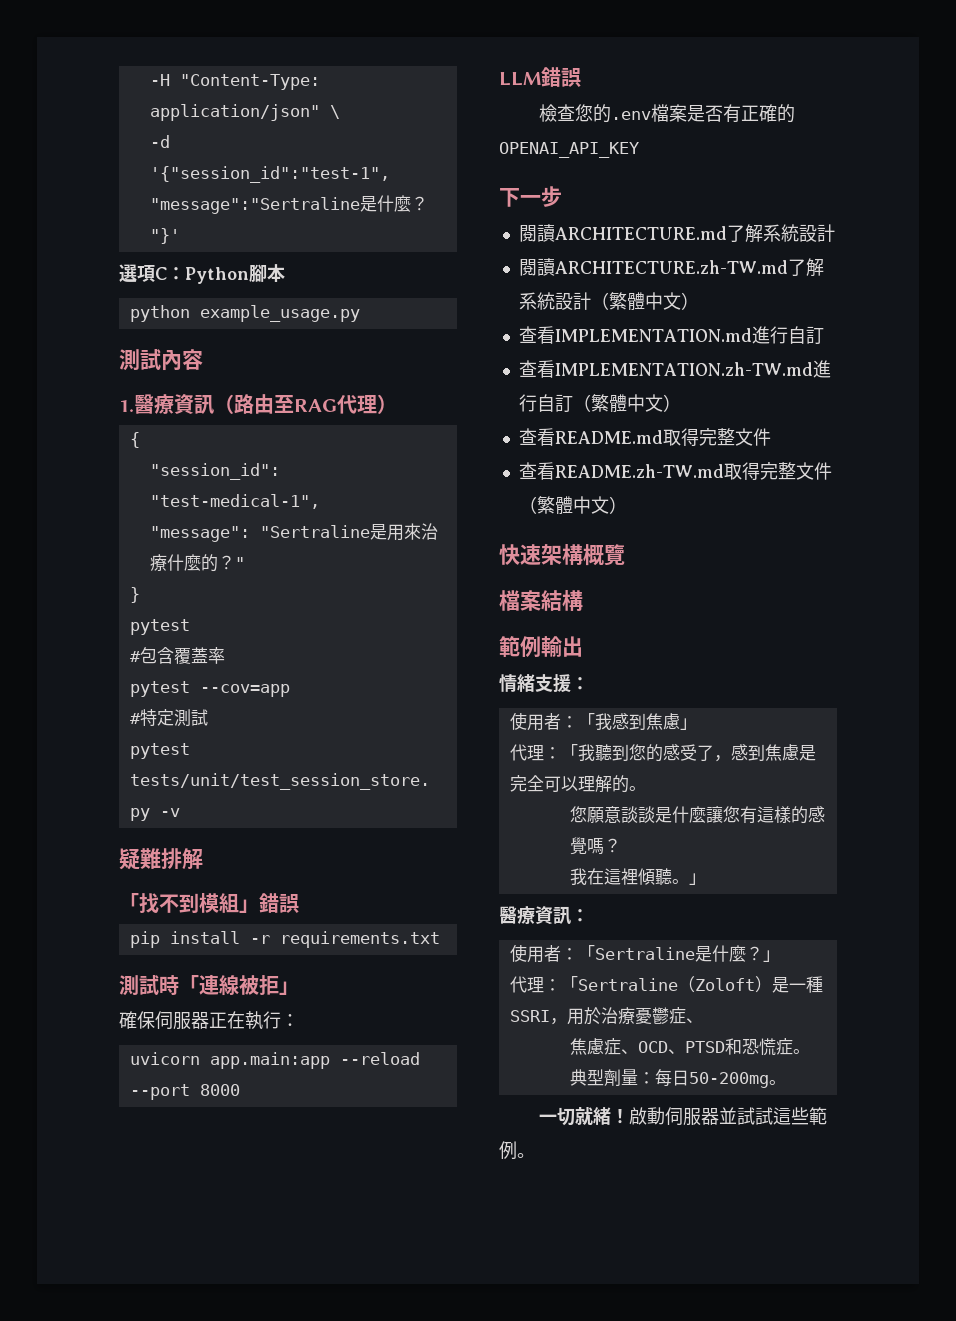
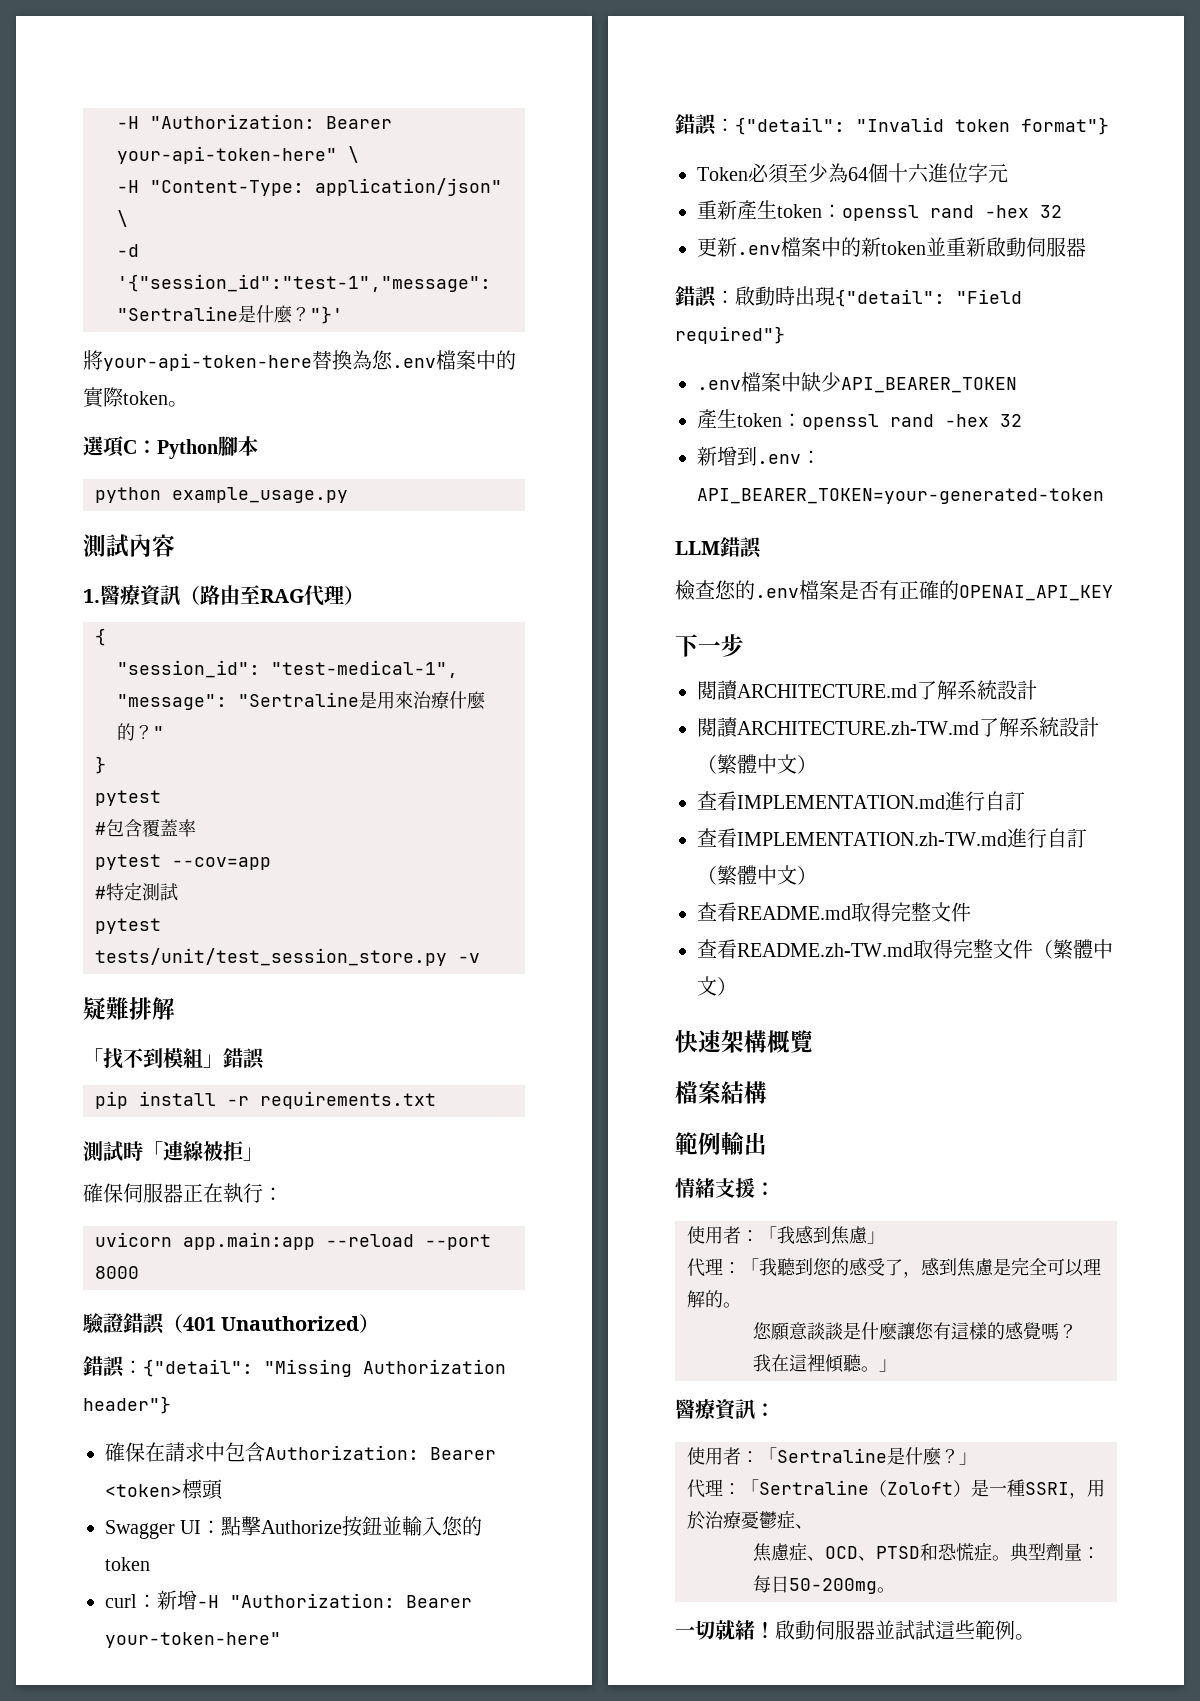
+ -H "Authorization: Bearer your-api-token-here" \
+ 將your-api-token-here替換為您.env檔案中的實際token。
+ 驗證錯誤（401 Unauthorized）
+ 錯誤：{"detail": "Missing Authorization header"}
+ 確保在請求中包含Authorization: Bearer <token>標頭
+ Swagger UI：點擊Authorize按鈕並輸入您的token
+ curl：新增-H "Authorization: Bearer your-token-here"
+ 錯誤：{"detail": "Invalid token format"}
+ Token必須至少為64個十六進位字元
+ 重新產生token：openssl rand -hex 32
+ 更新.env檔案中的新token並重新啟動伺服器
+ 錯誤：啟動時出現{"detail": "Field required"}
+ .env檔案中缺少API_BEARER_TOKEN
+ 產生token：openssl rand -hex 32
+ 新增到.env：API_BEARER_TOKEN=your-generated-token

